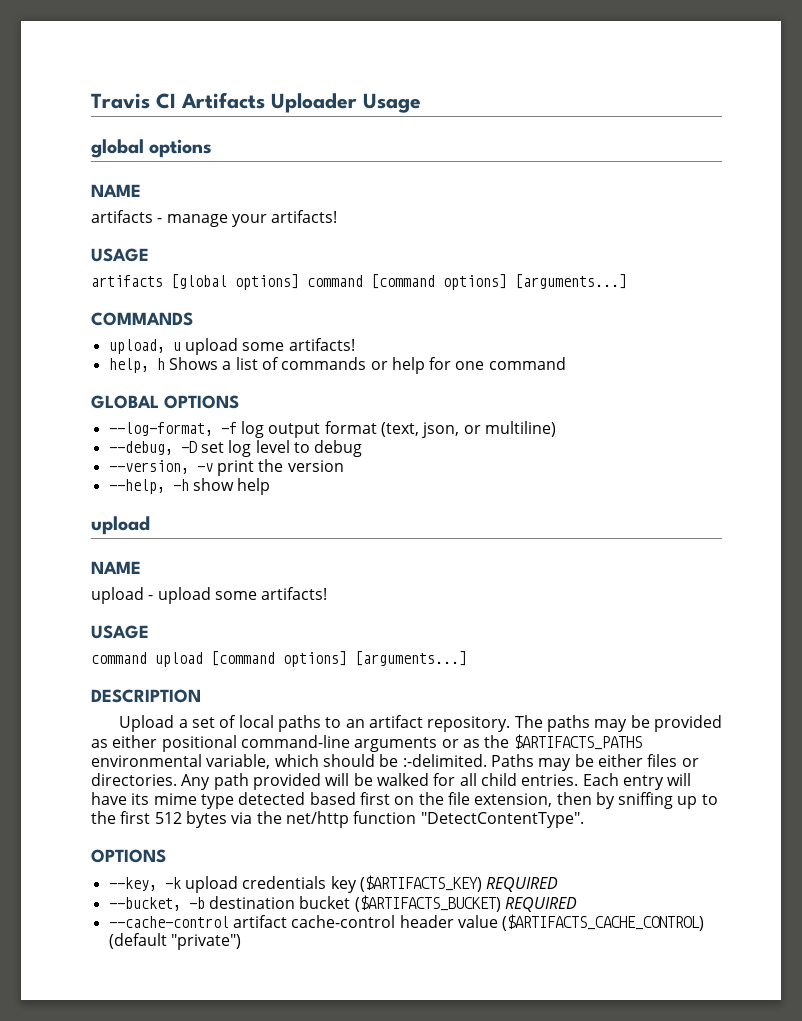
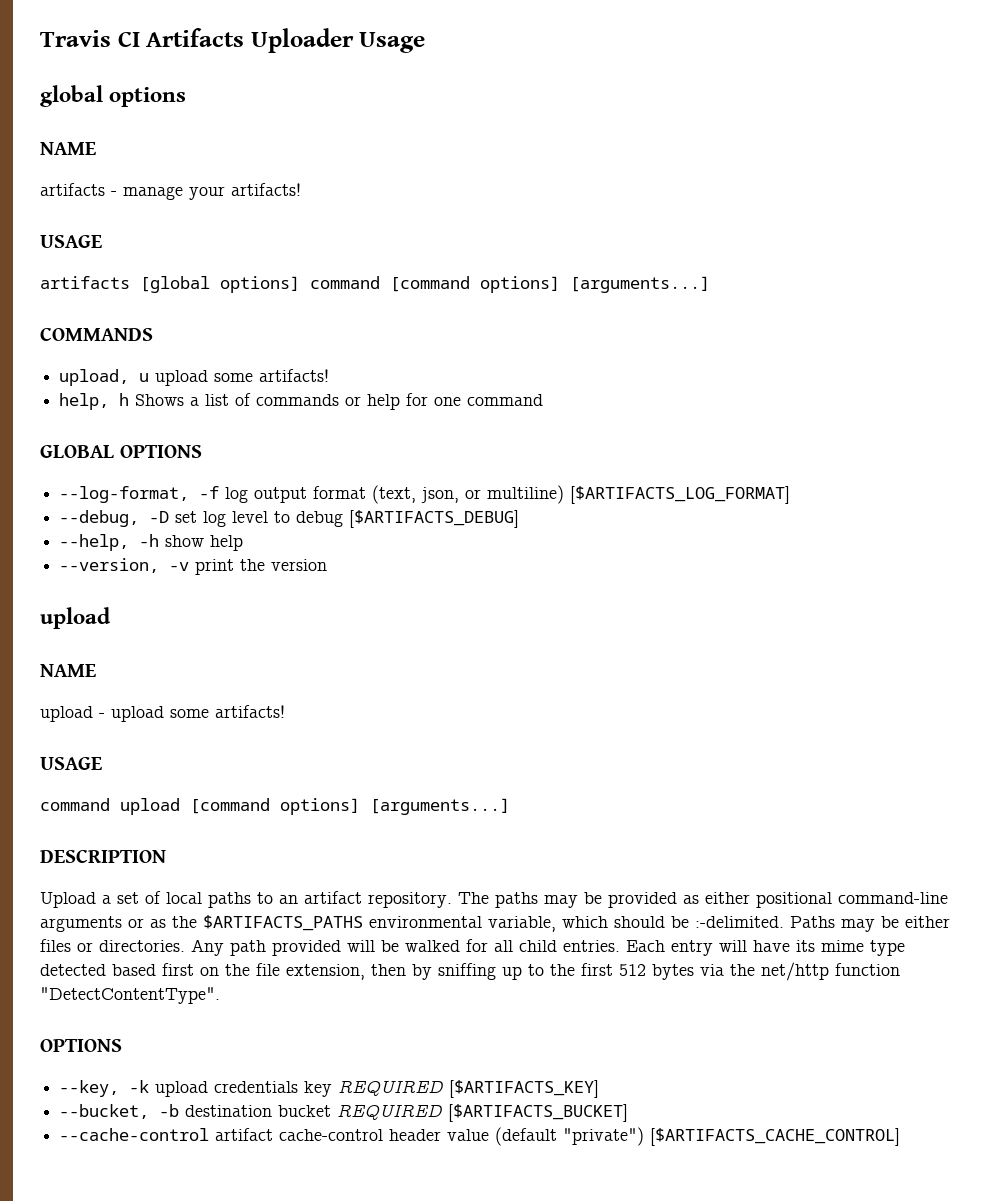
- --log-format, -f log output format (text, json, or multiline)
+ --log-format, -f log output format (text, json, or multiline) [$ARTIFACTS_LOG_FORMAT]
- --debug, -D set log level to debug
+ --debug, -D set log level to debug [$ARTIFACTS_DEBUG]
+ --help, -h show help
- --help, -h show help
- --key, -k upload credentials key ($ARTIFACTS_KEY) REQUIRED
+ --key, -k upload credentials key REQUIRED [$ARTIFACTS_KEY]
- --bucket, -b destination bucket ($ARTIFACTS_BUCKET) REQUIRED
+ --bucket, -b destination bucket REQUIRED [$ARTIFACTS_BUCKET]
- --cache-control artifact cache-control header value ($ARTIFACTS_CACHE_CONTROL) (default "private")
+ --cache-control artifact cache-control header value (default "private") [$ARTIFACTS_CACHE_CONTROL]

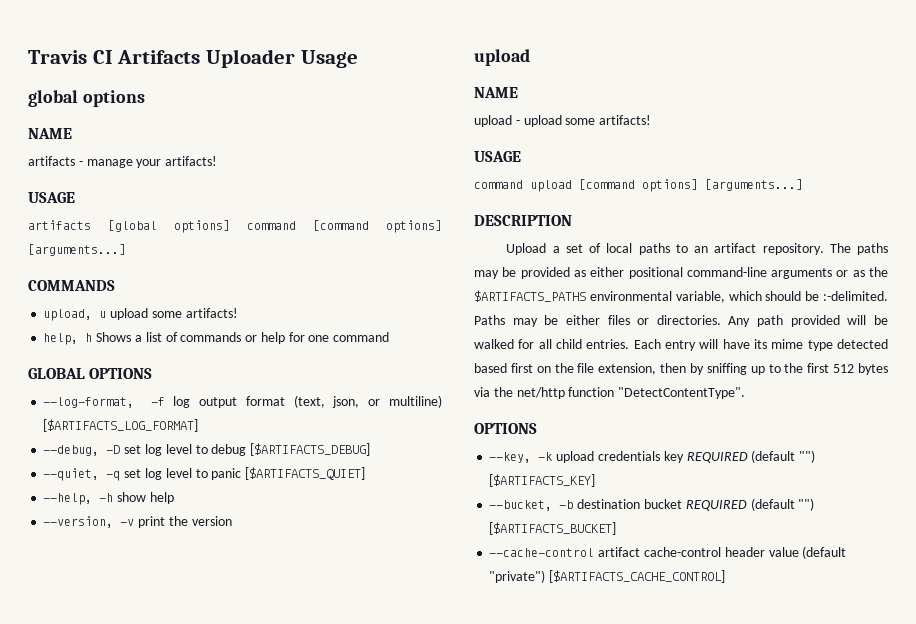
+ --quiet, -q set log level to panic [$ARTIFACTS_QUIET]
- --key, -k upload credentials key REQUIRED [$ARTIFACTS_KEY]
+ --key, -k upload credentials key REQUIRED (default "") [$ARTIFACTS_KEY]
- --bucket, -b destination bucket REQUIRED [$ARTIFACTS_BUCKET]
+ --bucket, -b destination bucket REQUIRED (default "") [$ARTIFACTS_BUCKET]

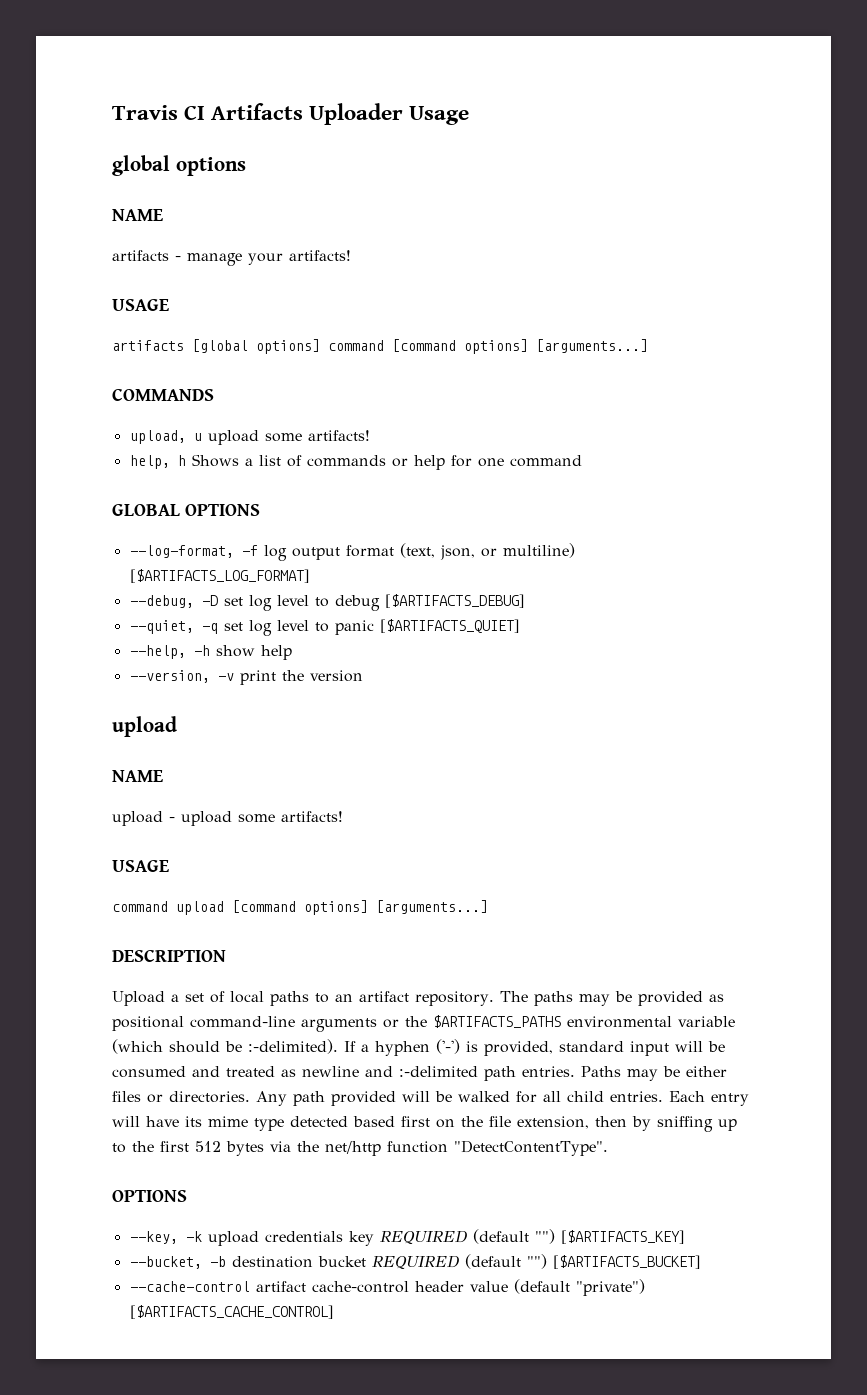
- The paths may be provided as either positional command-line arguments or as the $ARTIFACTS_PATHS environmental variable, which should be :-delimited.
+ The paths may be provided as positional command-line arguments or the $ARTIFACTS_PATHS environmental variable (which should be :-delimited). If a hyphen ('-') is provided, standard input will be consumed and treated as newline and :-delimited path entries.

